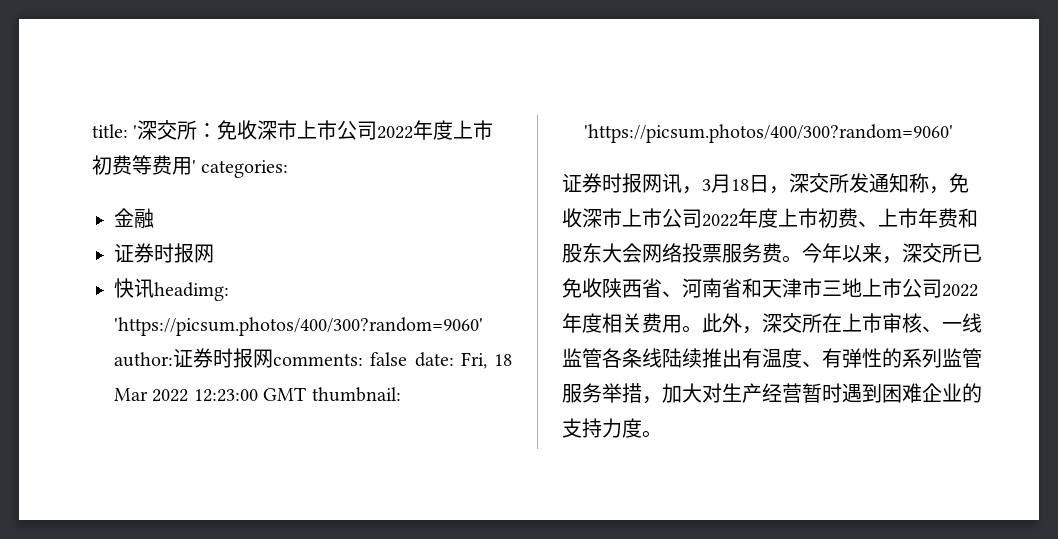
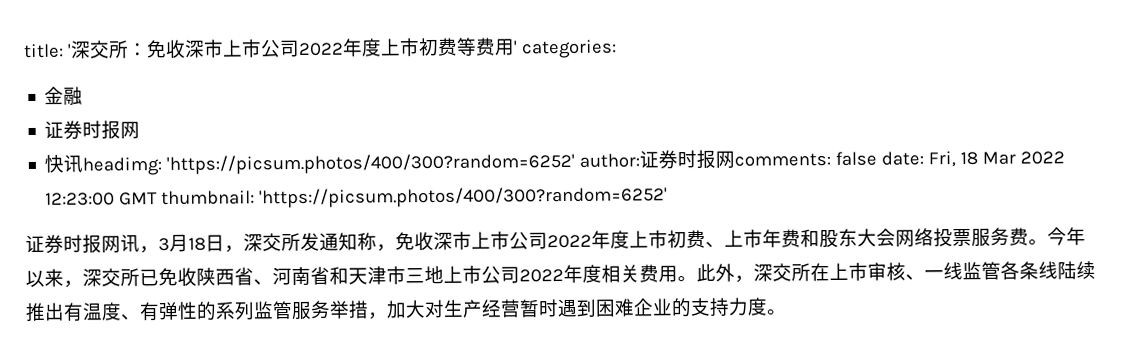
- 快讯headimg: 'https://picsum.photos/400/300?random=9060' author:证券时报网comments: false date: Fri, 18 Mar 2022 12:23:00 GMT thumbnail: 'https://picsum.photos/400/300?random=9060'
+ 快讯headimg: 'https://picsum.photos/400/300?random=6252' author:证券时报网comments: false date: Fri, 18 Mar 2022 12:23:00 GMT thumbnail: 'https://picsum.photos/400/300?random=6252'

